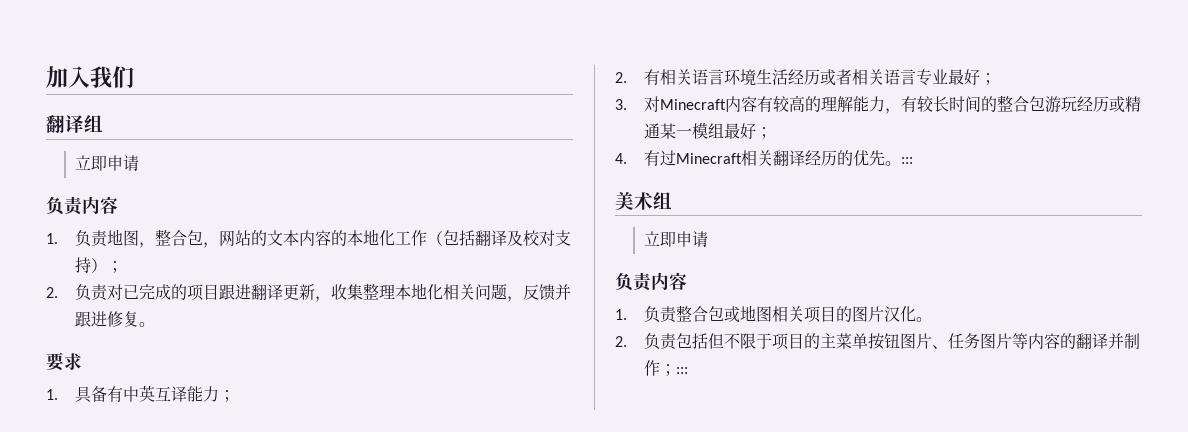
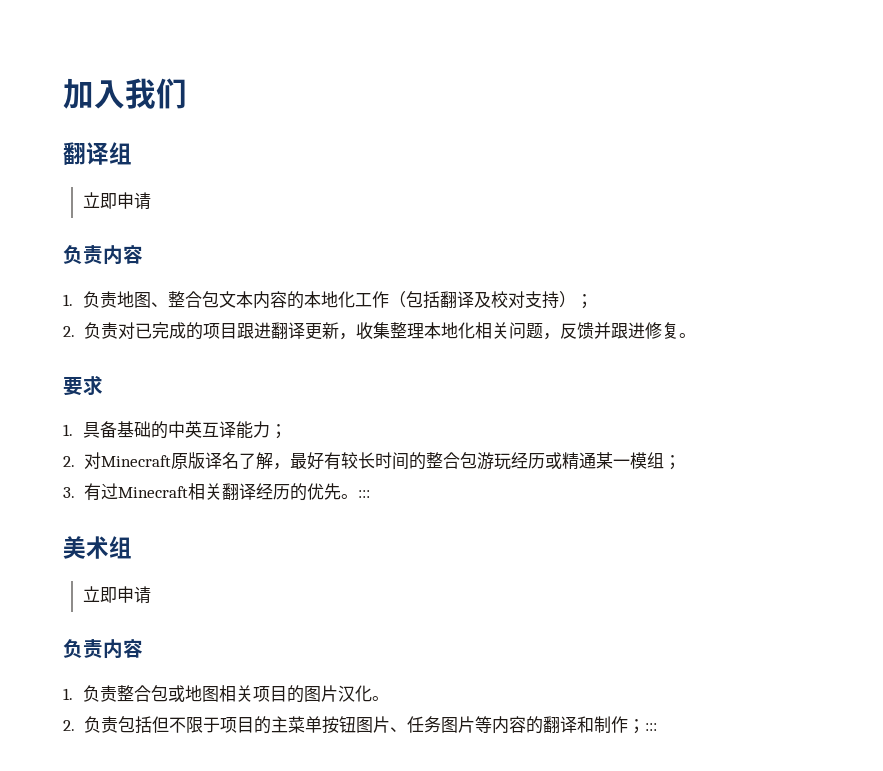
- 1.负责地图，整合包，网站的文本内容的本地化工作（包括翻译及校对支持）；
+ 1.负责地图、整合包文本内容的本地化工作（包括翻译及校对支持）；
- 1.具备有中英互译能力；
+ 1.具备基础的中英互译能力；
- 2.有相关语言环境生活经历或者相关语言专业最好；
- 3.对Minecraft内容有较高的理解能力，有较长时间的整合包游玩经历或精通某一模组最好；
- 4.有过Minecraft相关翻译经历的优先。:::
+ 2.对Minecraft原版译名了解，最好有较长时间的整合包游玩经历或精通某一模组；
+ 3.有过Minecraft相关翻译经历的优先。:::
- 2.负责包括但不限于项目的主菜单按钮图片、任务图片等内容的翻译并制作；:::
+ 2.负责包括但不限于项目的主菜单按钮图片、任务图片等内容的翻译和制作；:::

